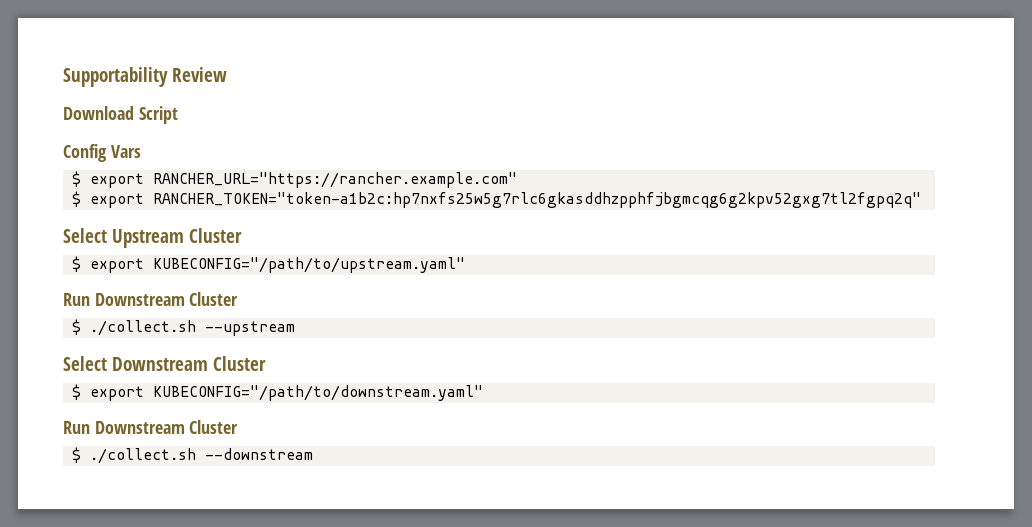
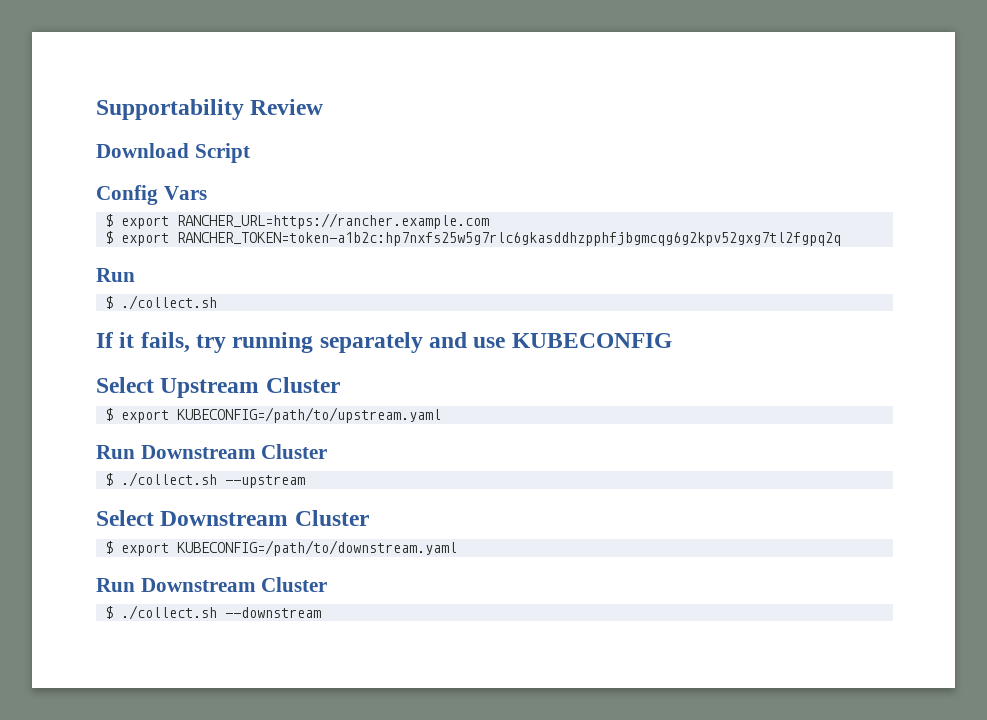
- $ export RANCHER_URL="https://rancher.example.com"
- $ export RANCHER_TOKEN="token-a1b2c:hp7nxfs25w5g7rlc6gkasddhzpphfjbgmcqg6g2kpv52gxg7tl2fgpq2q"
+ $ export RANCHER_URL=https://rancher.example.com
+ $ export RANCHER_TOKEN=token-a1b2c:hp7nxfs25w5g7rlc6gkasddhzpphfjbgmcqg6g2kpv52gxg7tl2fgpq2q
+ Run
+ $ ./collect.sh
+ If it fails, try running separately and use KUBECONFIG
- $ export KUBECONFIG="/path/to/upstream.yaml"
+ $ export KUBECONFIG=/path/to/upstream.yaml
- $ export KUBECONFIG="/path/to/downstream.yaml"
+ $ export KUBECONFIG=/path/to/downstream.yaml

